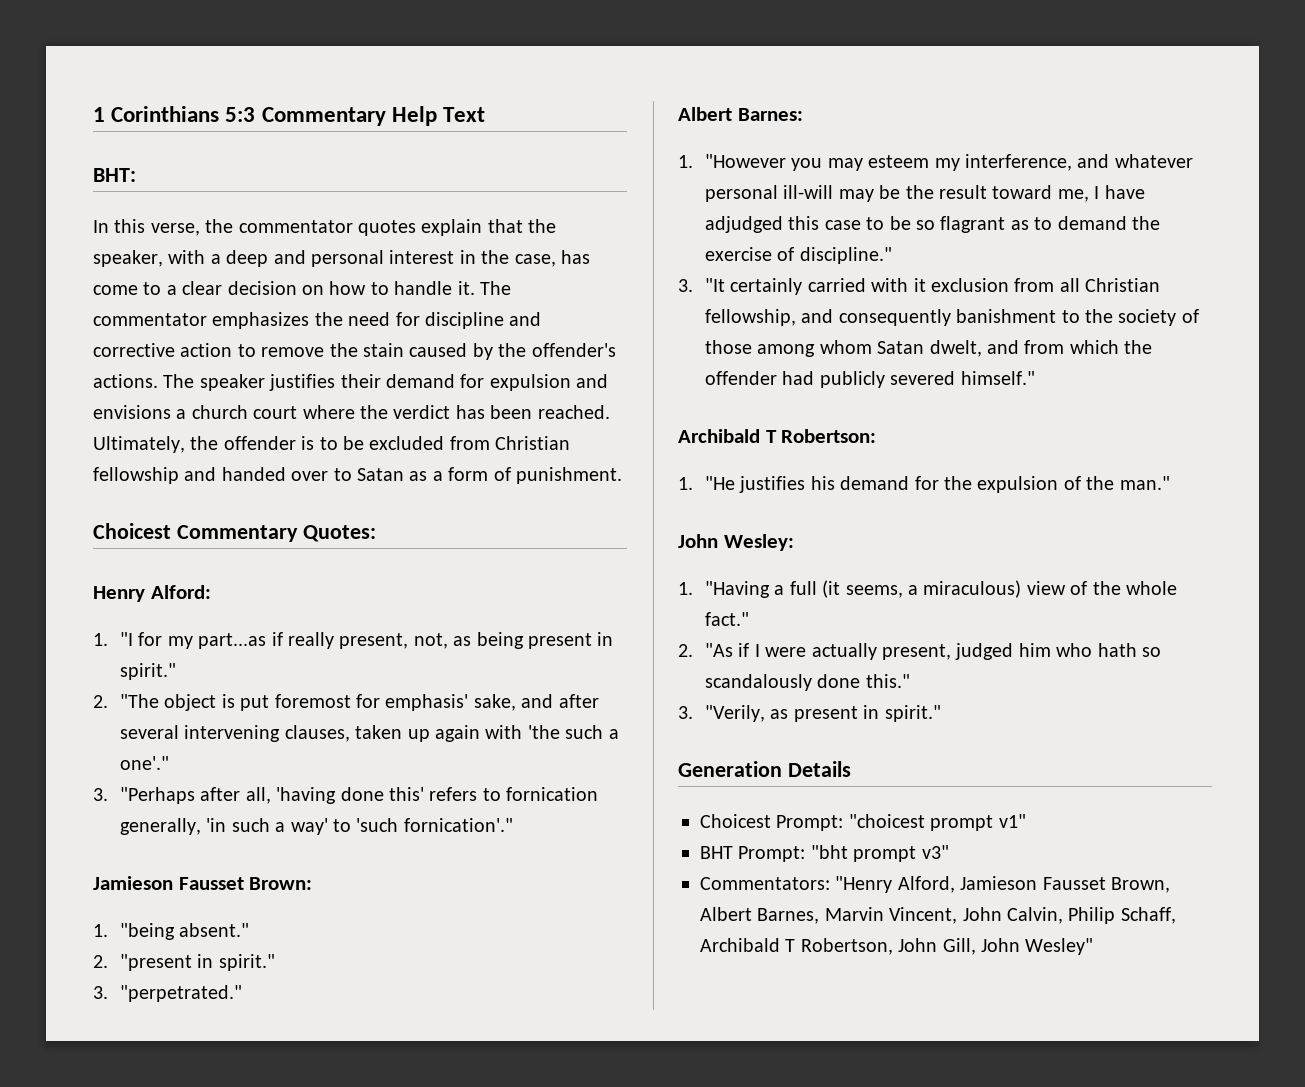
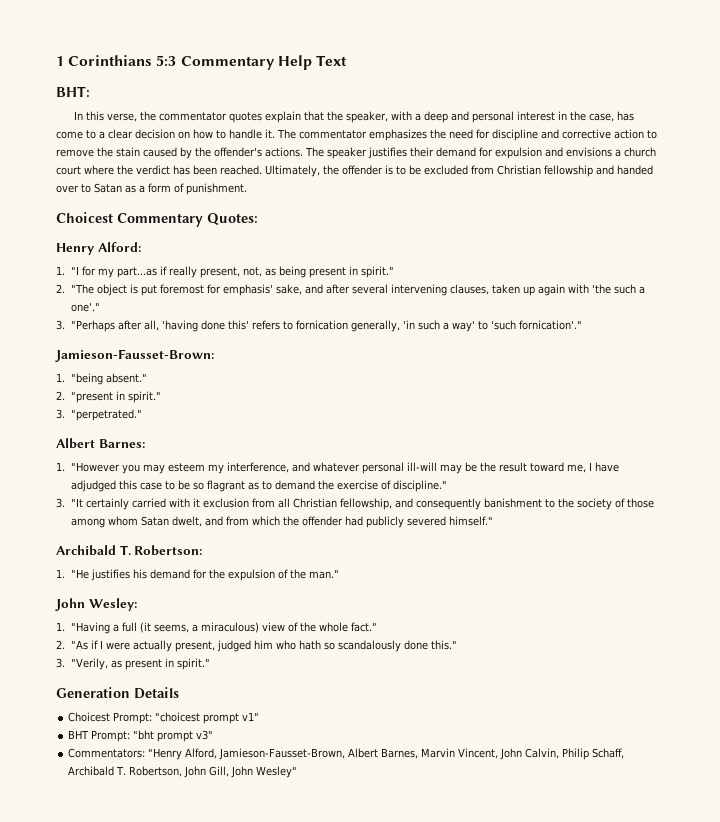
- Jamieson Fausset Brown:
+ Jamieson-Fausset-Brown:
- Archibald T Robertson:
+ Archibald T. Robertson:
- Commentators: "Henry Alford, Jamieson Fausset Brown, Albert Barnes, Marvin Vincent, John Calvin, Philip Schaff, Archibald T Robertson, John Gill, John Wesley"
+ Commentators: "Henry Alford, Jamieson-Fausset-Brown, Albert Barnes, Marvin Vincent, John Calvin, Philip Schaff, Archibald T. Robertson, John Gill, John Wesley"

